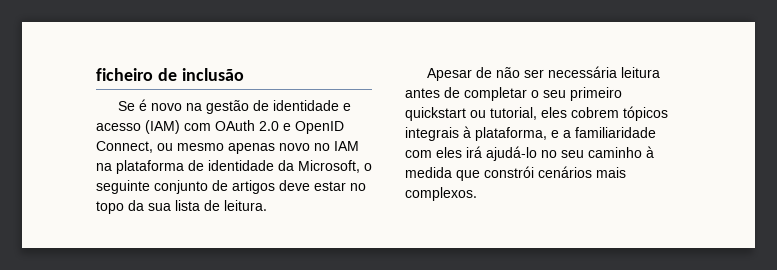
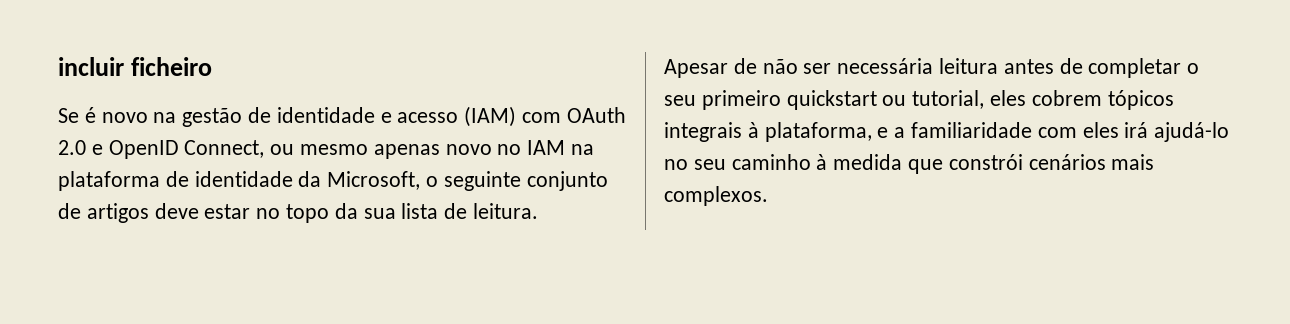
- ficheiro de inclusão
+ incluir ficheiro

